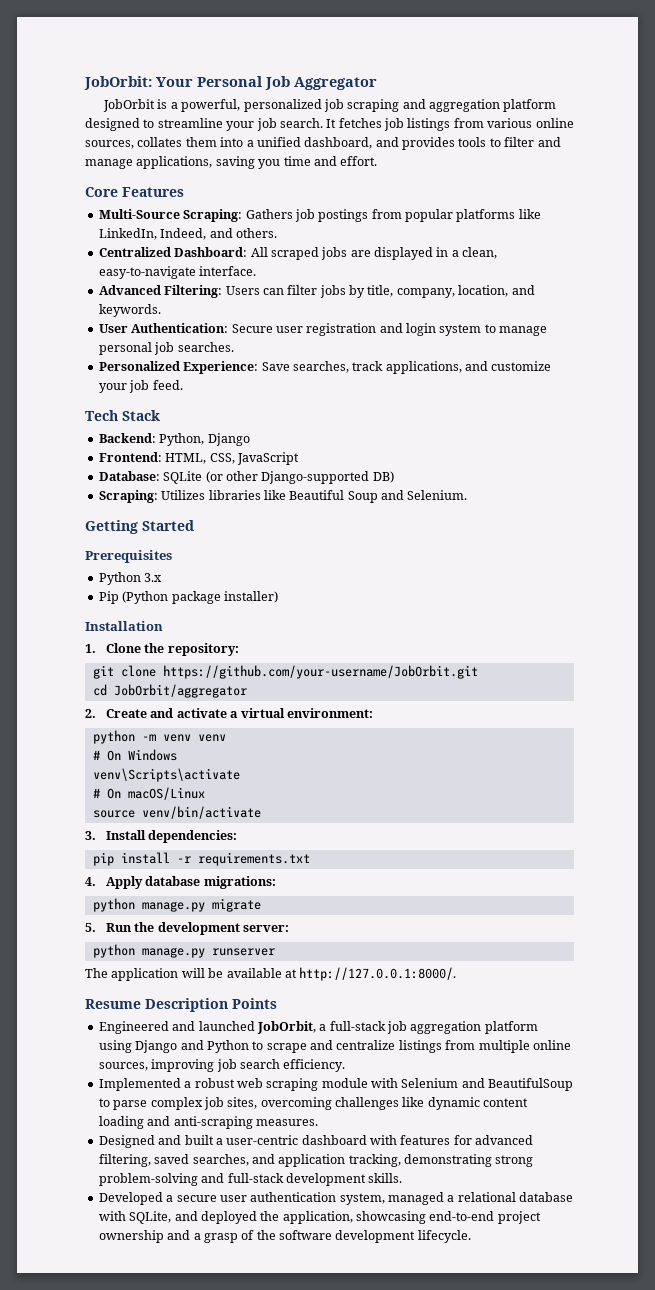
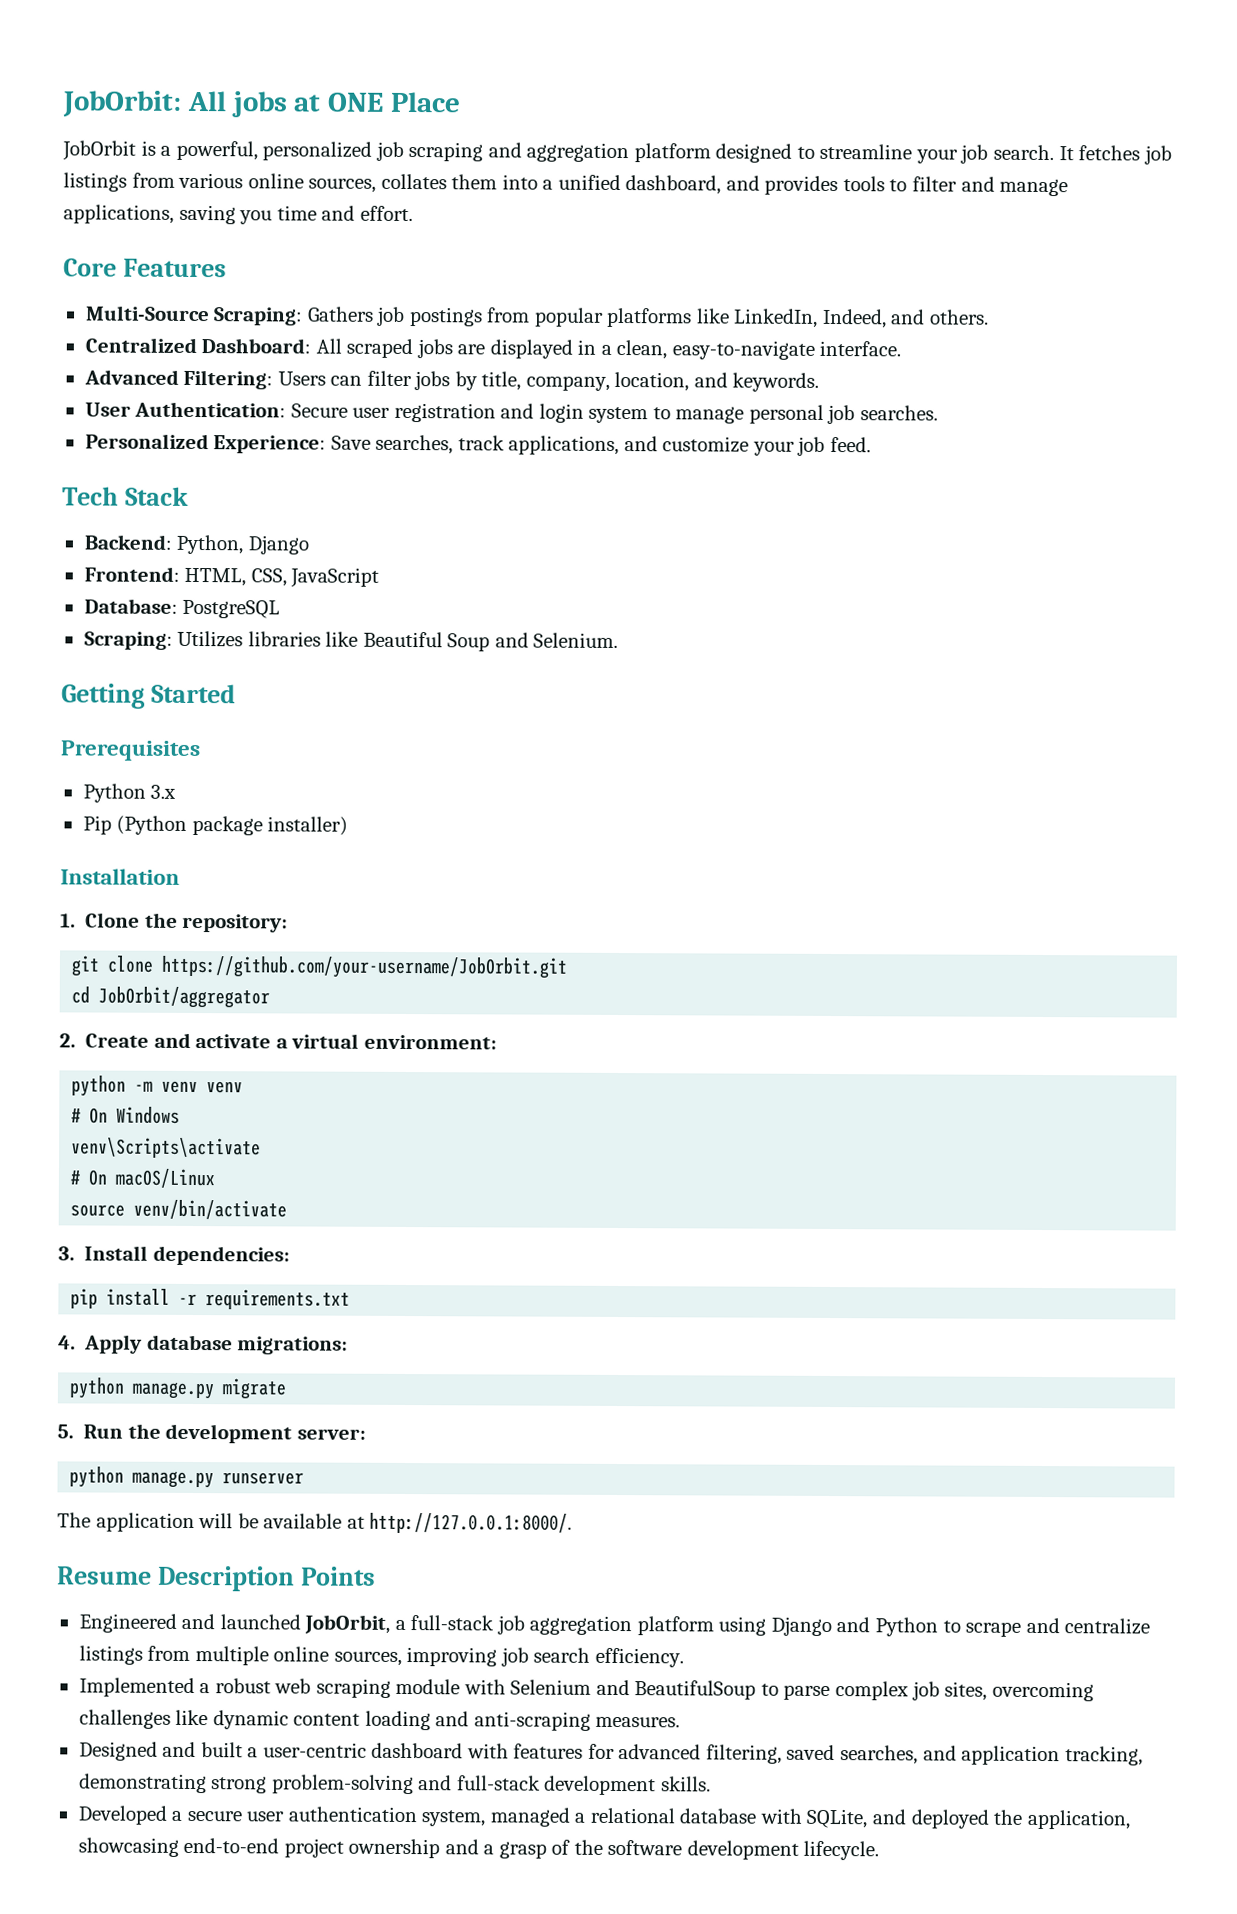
- JobOrbit: Your Personal Job Aggregator
+ JobOrbit: All jobs at ONE Place
- Database: SQLite (or other Django-supported DB)
+ Database: PostgreSQL

